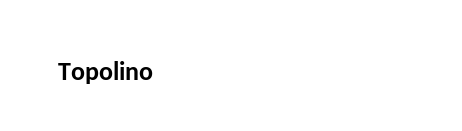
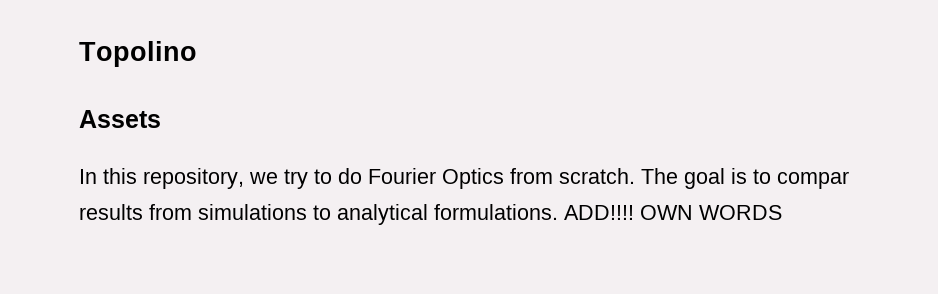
+ Assets
+ In this repository, we try to do Fourier Optics from scratch. The goal is to compar results from simulations to analytical formulations. ADD!!!! OWN WORDS

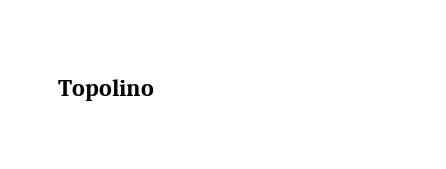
- Assets
- In this repository, we try to do Fourier Optics from scratch. The goal is to compar results from simulations to analytical formulations. ADD!!!! OWN WORDS

